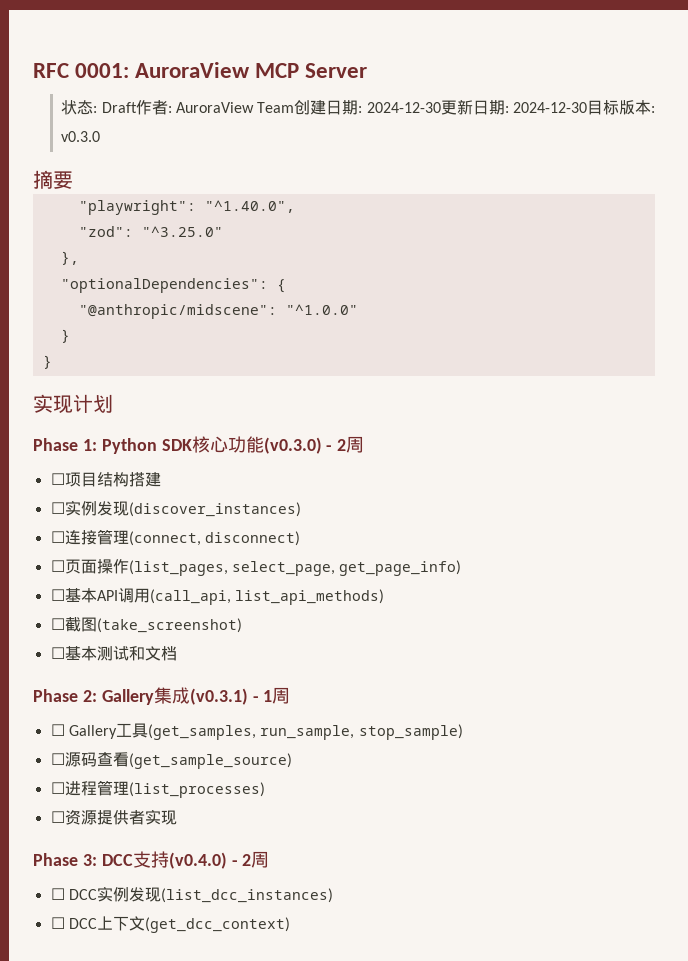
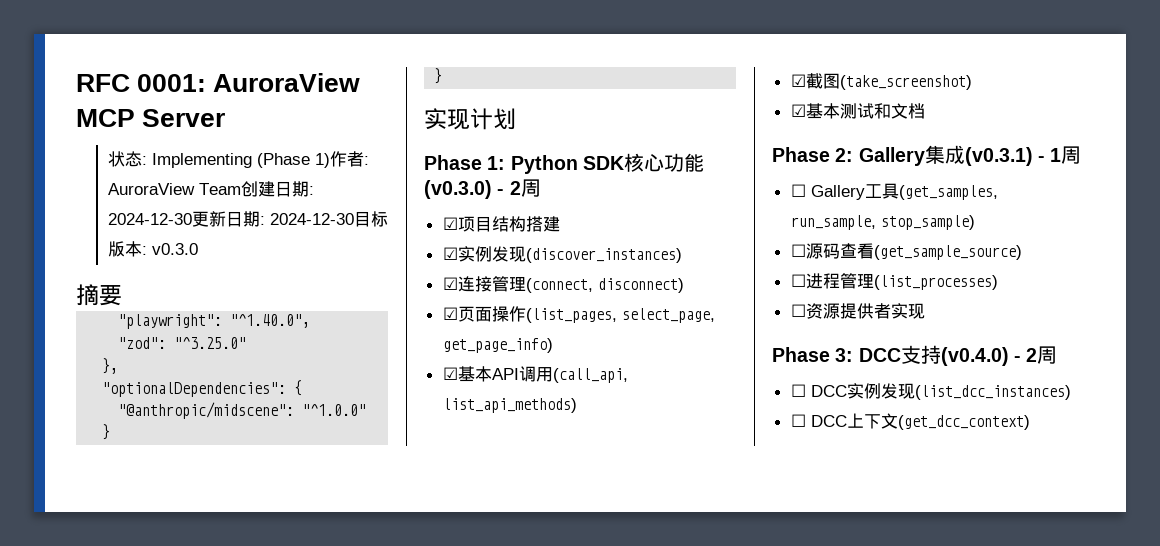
- 状态: Draft作者: AuroraView Team创建日期: 2024-12-30更新日期: 2024-12-30目标版本: v0.3.0
+ 状态: Implementing (Phase 1)作者: AuroraView Team创建日期: 2024-12-30更新日期: 2024-12-30目标版本: v0.3.0
- ☐项目结构搭建
+ ☑项目结构搭建
- ☐实例发现(discover_instances)
+ ☑实例发现(discover_instances)
- ☐连接管理(connect, disconnect)
+ ☑连接管理(connect, disconnect)
- ☐页面操作(list_pages, select_page, get_page_info)
+ ☑页面操作(list_pages, select_page, get_page_info)
- ☐基本API调用(call_api, list_api_methods)
+ ☑基本API调用(call_api, list_api_methods)
- ☐截图(take_screenshot)
+ ☑截图(take_screenshot)
- ☐基本测试和文档
+ ☑基本测试和文档

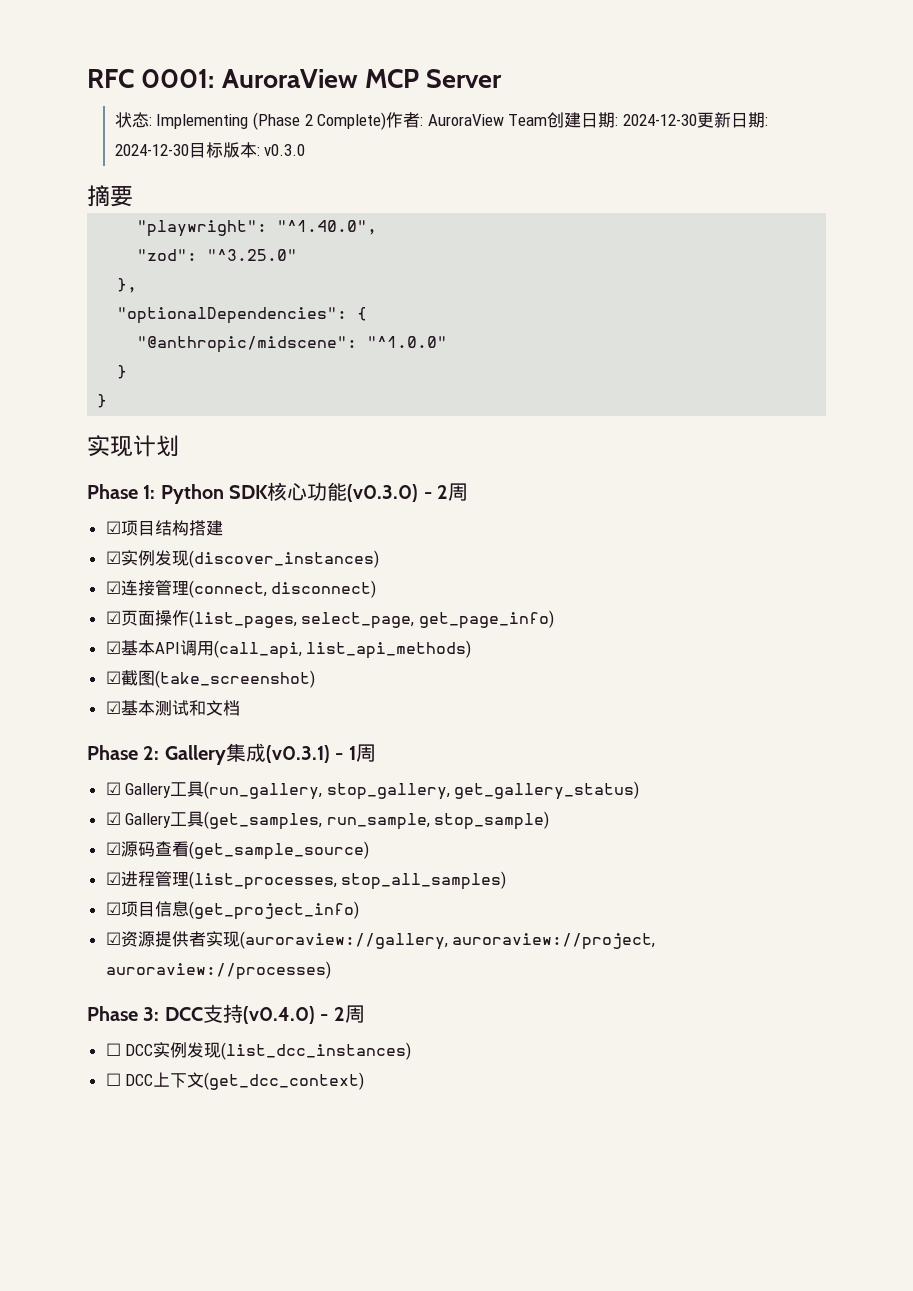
- 状态: Implementing (Phase 1)作者: AuroraView Team创建日期: 2024-12-30更新日期: 2024-12-30目标版本: v0.3.0
+ 状态: Implementing (Phase 2 Complete)作者: AuroraView Team创建日期: 2024-12-30更新日期: 2024-12-30目标版本: v0.3.0
- ☐ Gallery工具(get_samples, run_sample, stop_sample)
+ ☑ Gallery工具(run_gallery, stop_gallery, get_gallery_status)
+ ☑ Gallery工具(get_samples, run_sample, stop_sample)
- ☐源码查看(get_sample_source)
+ ☑源码查看(get_sample_source)
- ☐进程管理(list_processes)
- ☐资源提供者实现
+ ☑进程管理(list_processes, stop_all_samples)
+ ☑项目信息(get_project_info)
+ ☑资源提供者实现(auroraview://gallery, auroraview://project, auroraview://processes)

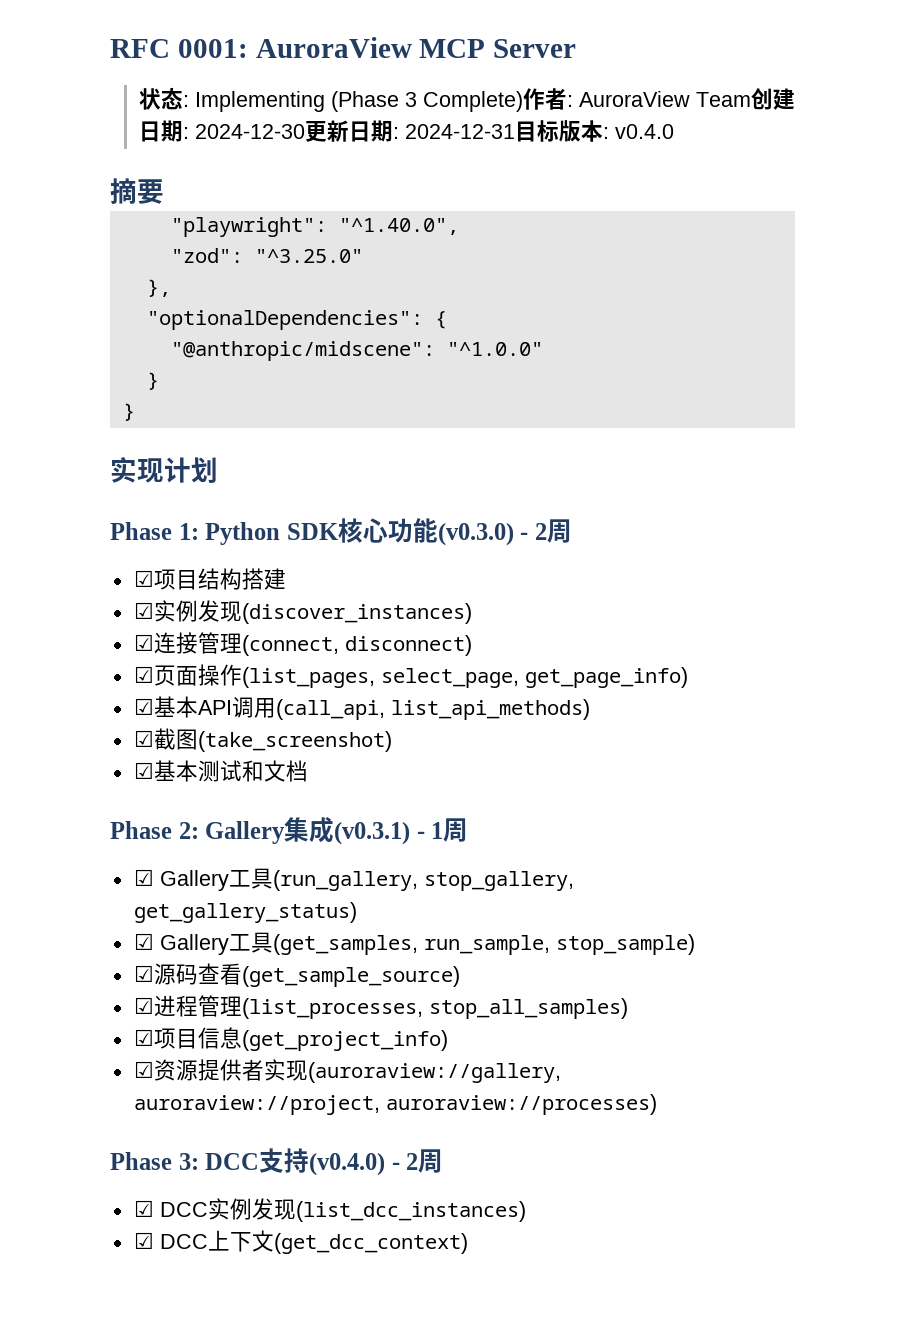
- 状态: Implementing (Phase 2 Complete)作者: AuroraView Team创建日期: 2024-12-30更新日期: 2024-12-30目标版本: v0.3.0
+ 状态: Implementing (Phase 3 Complete)作者: AuroraView Team创建日期: 2024-12-30更新日期: 2024-12-31目标版本: v0.4.0
- ☐ DCC实例发现(list_dcc_instances)
+ ☑ DCC实例发现(list_dcc_instances)
- ☐ DCC上下文(get_dcc_context)
+ ☑ DCC上下文(get_dcc_context)

